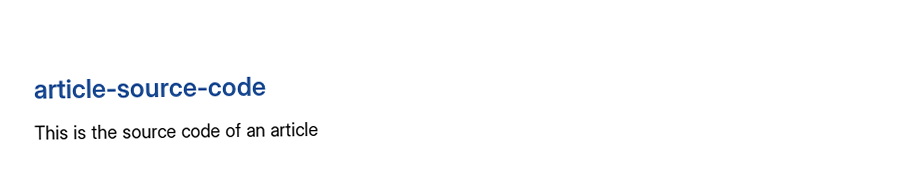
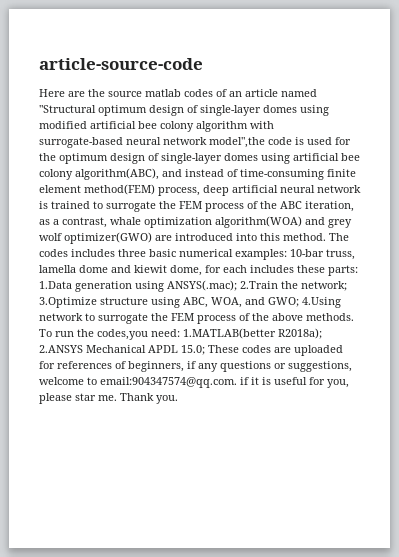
- This is the source code of an article
+ Here are the source matlab codes of an article named "Structural optimum design of single-layer domes using modified artificial bee colony algorithm with surrogate-based neural network model",the code is used for the optimum design of single-layer domes using artificial bee colony algorithm(ABC), and instead of time-consuming finite element method(FEM) process, deep artificial neural network is trained to surrogate the FEM process of the ABC iteration, as a contrast, whale optimization algorithm(WOA) and grey wolf optimizer(GWO) are introduced into this method. The codes includes three basic numerical examples: 10-bar truss, lamella dome and kiewit dome, for each includes these parts: 1.Data generation using ANSYS(.mac); 2.Train the network; 3.Optimize structure using ABC, WOA, and GWO; 4.Using network to surrogate the FEM process of the above methods. To run the codes,you need: 1.MATLAB(better R2018a); 2.ANSYS Mechanical APDL 15.0; These codes are uploaded for references of beginners, if any questions or suggestions, welcome to email:904347574@qq.com. if it is useful for you, please star me. Thank you.

